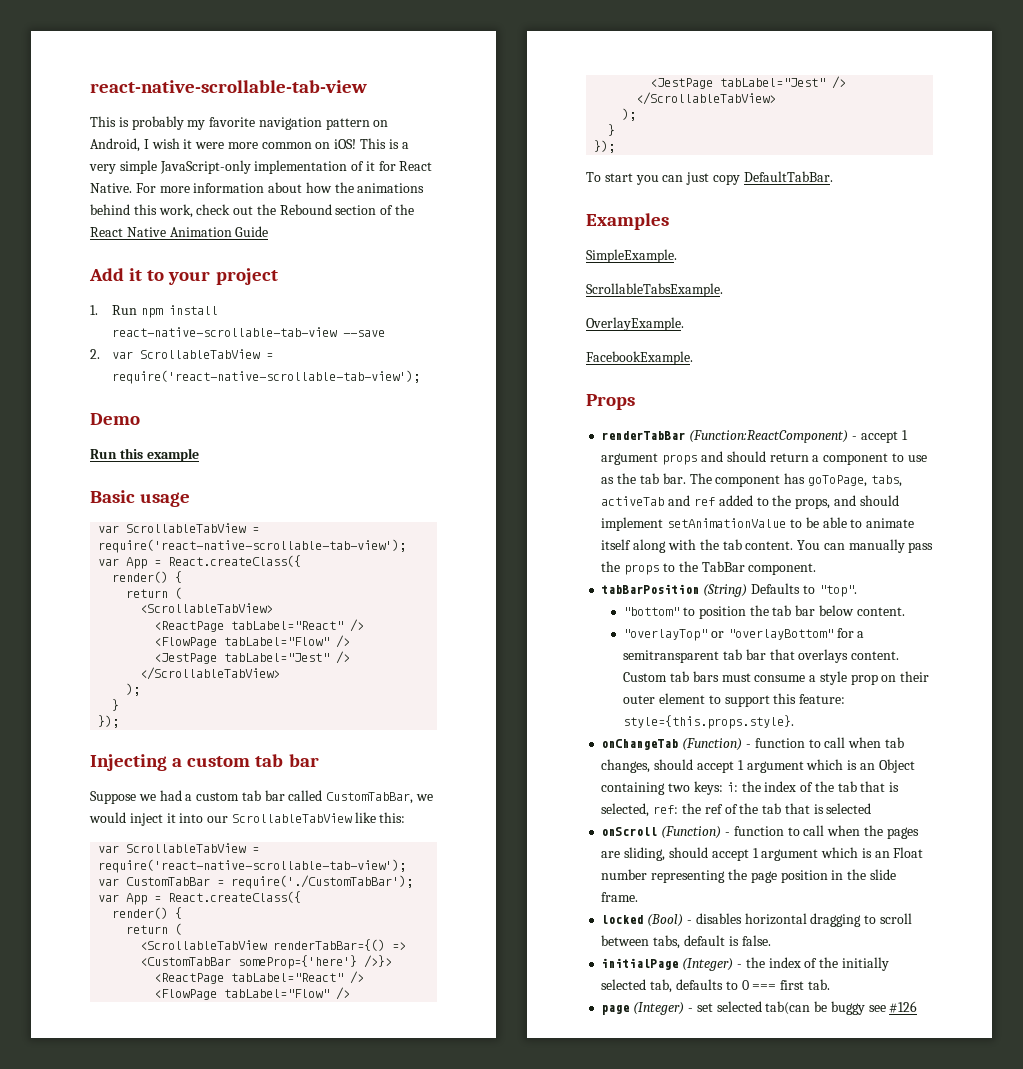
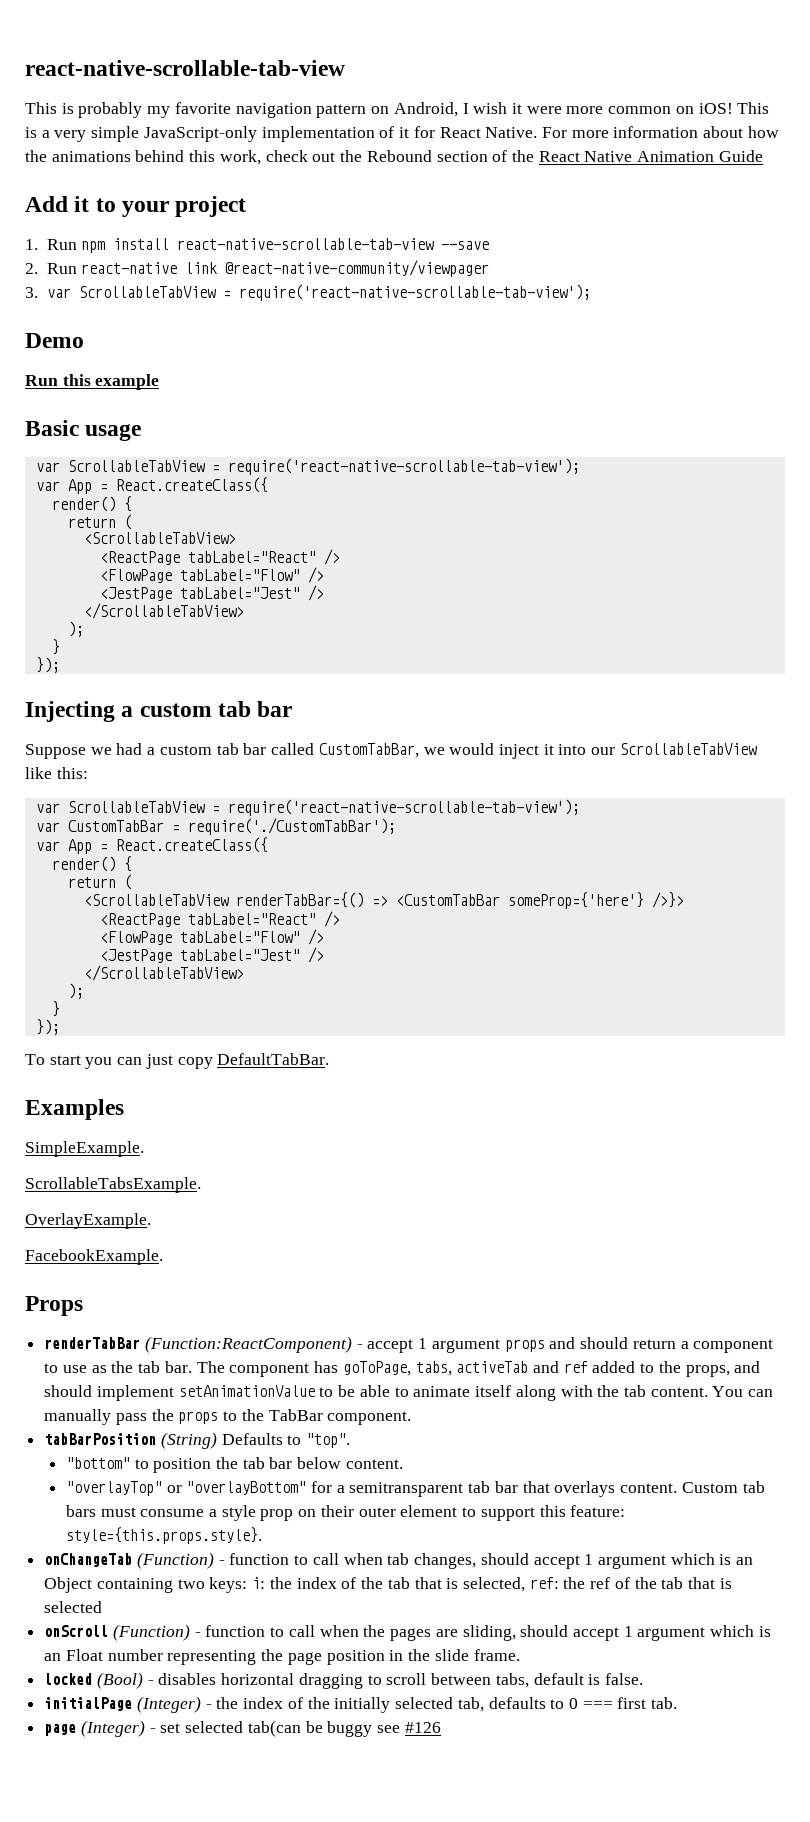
- 2. var ScrollableTabView = require('react-native-scrollable-tab-view');
+ 2. Run react-native link @react-native-community/viewpager
+ 3. var ScrollableTabView = require('react-native-scrollable-tab-view');

